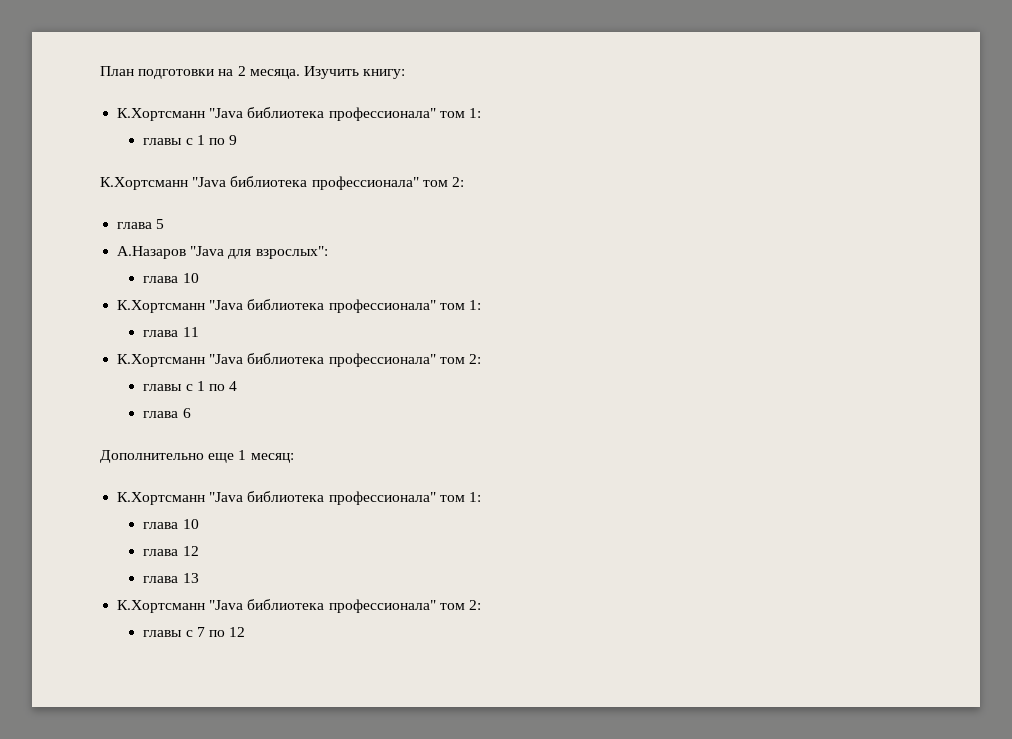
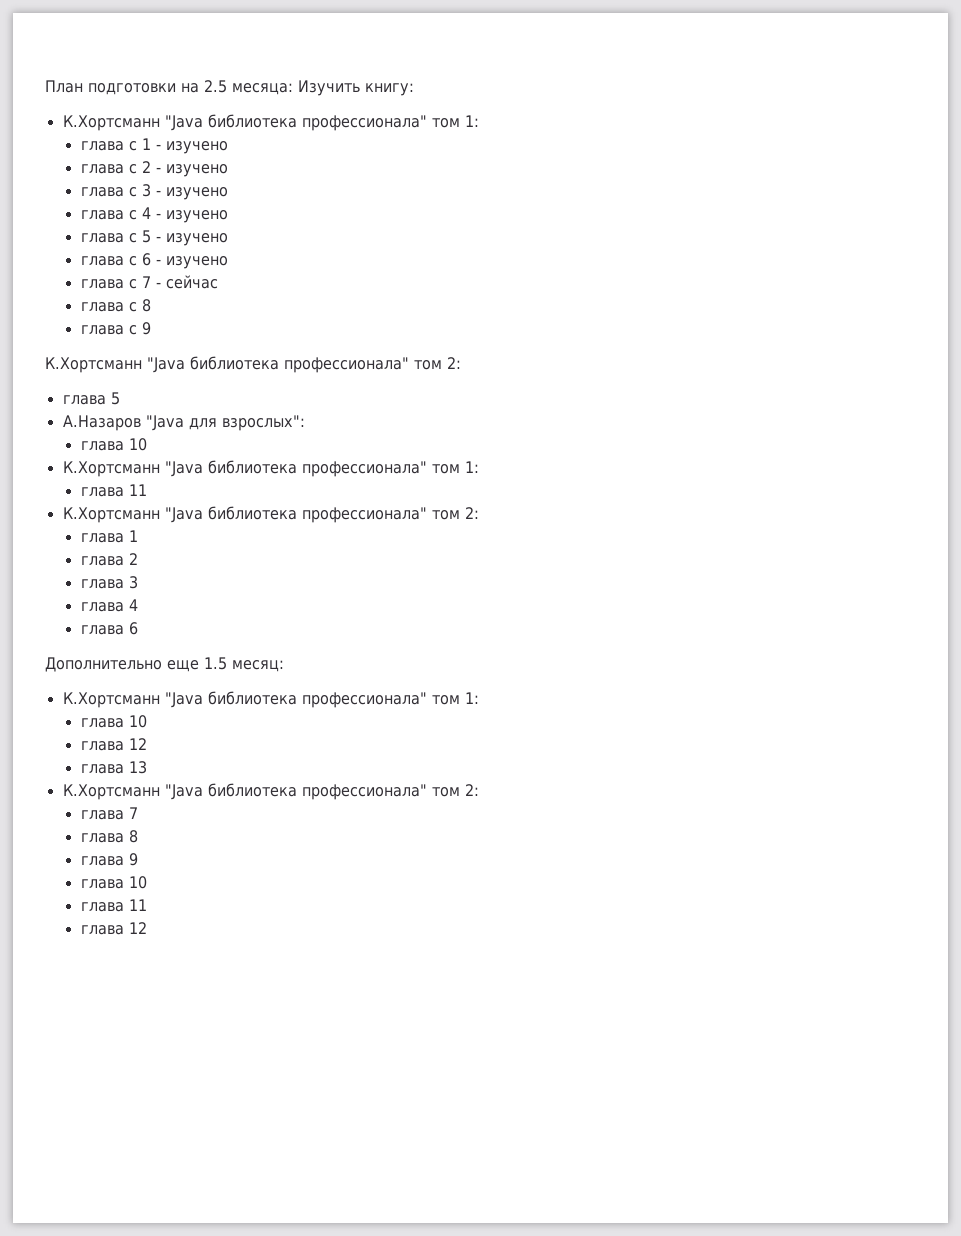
- План подготовки на 2 месяца. Изучить книгу:
+ План подготовки на 2.5 месяца: Изучить книгу:
- главы с 1 по 9
+ глава с 1 - изучено
+ глава с 2 - изучено
+ глава с 3 - изучено
+ глава с 4 - изучено
+ глава с 5 - изучено
+ глава с 6 - изучено
+ глава с 7 - сейчас
+ глава с 8
+ глава с 9
- главы с 1 по 4
+ глава 1
+ глава 2
+ глава 3
+ глава 4
- Дополнительно еще 1 месяц:
+ Дополнительно еще 1.5 месяц:
- главы с 7 по 12
+ глава 7
+ глава 8
+ глава 9
+ глава 10
+ глава 11
+ глава 12

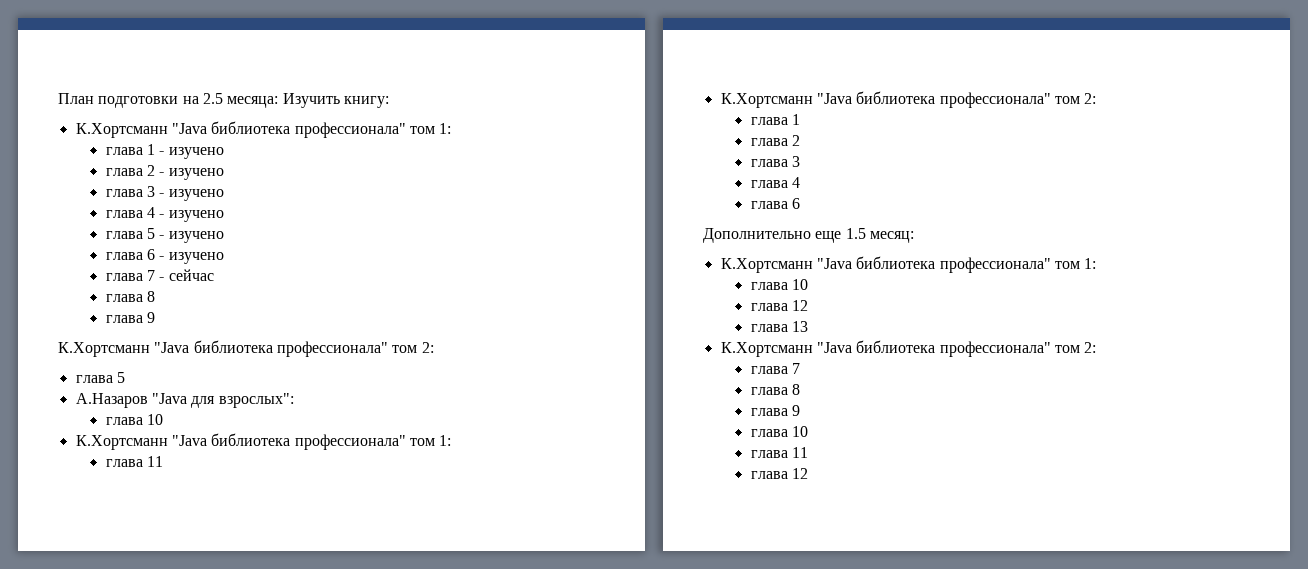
- глава с 1 - изучено
+ глава 1 - изучено
- глава с 2 - изучено
+ глава 2 - изучено
- глава с 3 - изучено
+ глава 3 - изучено
- глава с 4 - изучено
+ глава 4 - изучено
- глава с 5 - изучено
+ глава 5 - изучено
- глава с 6 - изучено
+ глава 6 - изучено
- глава с 7 - сейчас
- глава с 8
- глава с 9
+ глава 7 - сейчас
+ глава 8
+ глава 9

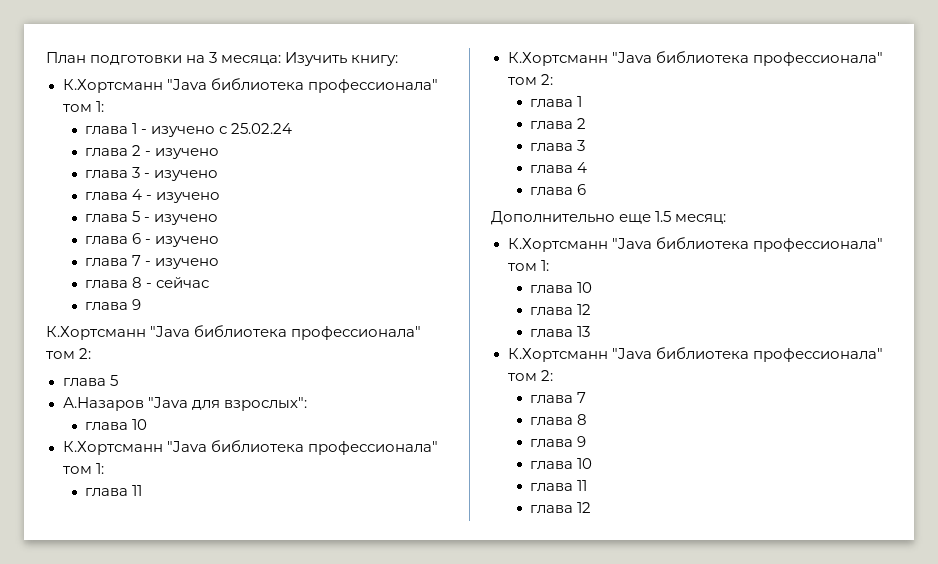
- План подготовки на 2.5 месяца: Изучить книгу:
+ План подготовки на 3 месяца: Изучить книгу:
- глава 1 - изучено
+ глава 1 - изучено с 25.02.24
- глава 7 - сейчас
- глава 8
+ глава 7 - изучено
+ глава 8 - сейчас

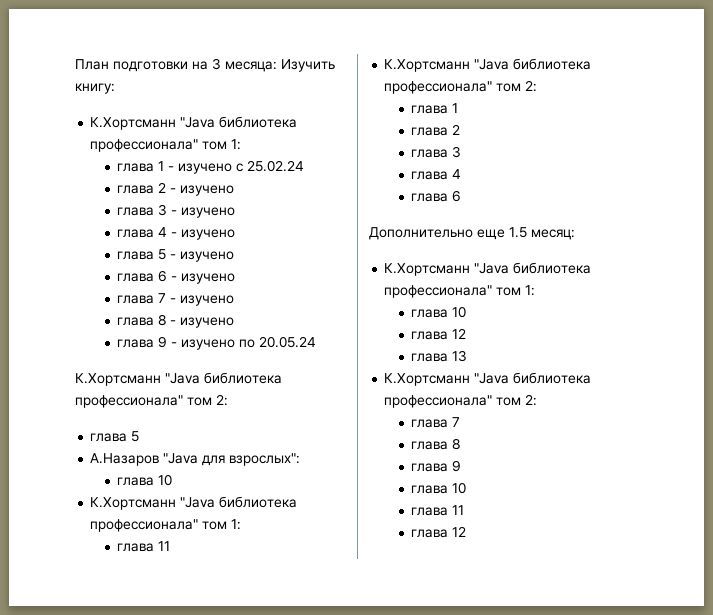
- глава 8 - сейчас
- глава 9
+ глава 8 - изучено
+ глава 9 - изучено по 20.05.24

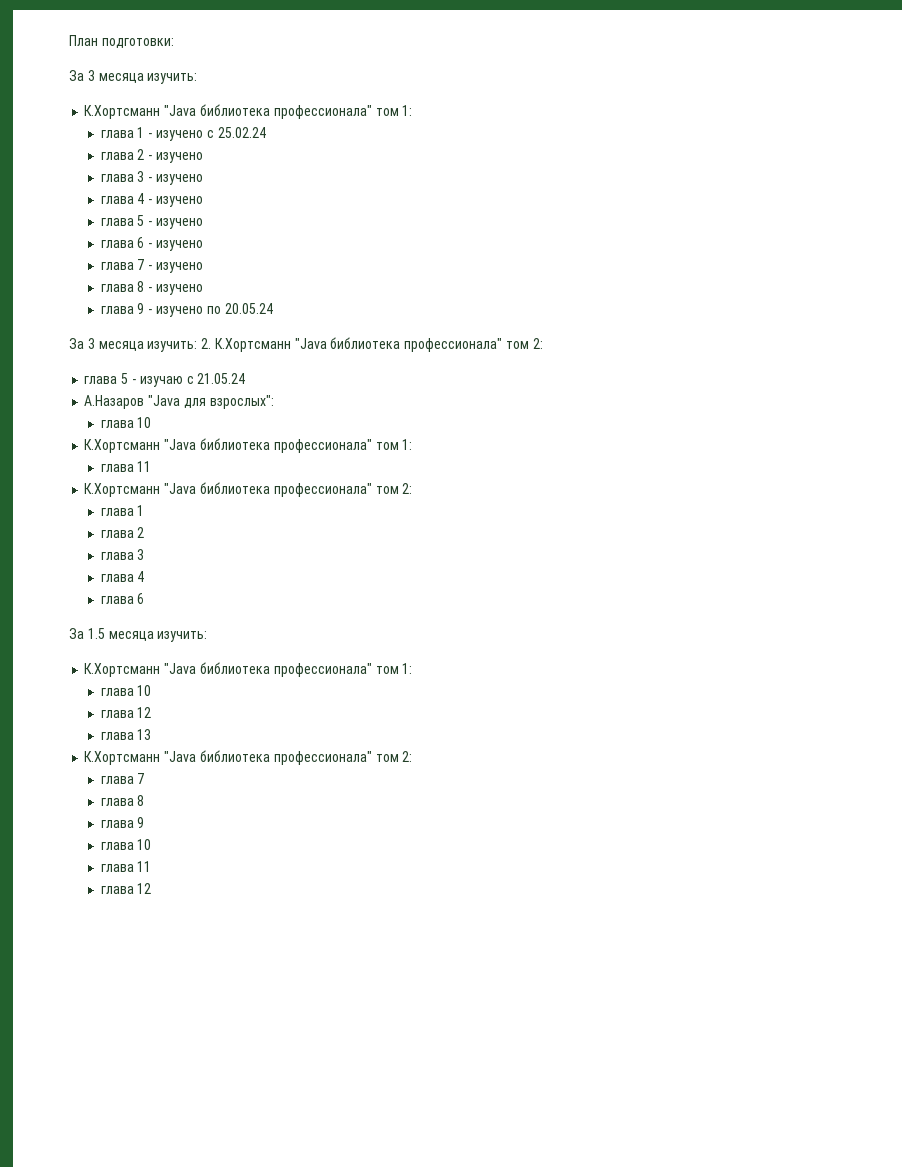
- План подготовки на 3 месяца: Изучить книгу:
+ План подготовки:
+ За 3 месяца изучить:
  глава 9 - изучено по 20.05.24
- К.Хортсманн "Java библиотека профессионала" том 2:
- глава 5
+ За 3 месяца изучить: 2. К.Хортсманн "Java библиотека профессионала" том 2:
+ глава 5 - изучаю с 21.05.24
- Дополнительно еще 1.5 месяц:
+ За 1.5 месяца изучить:

